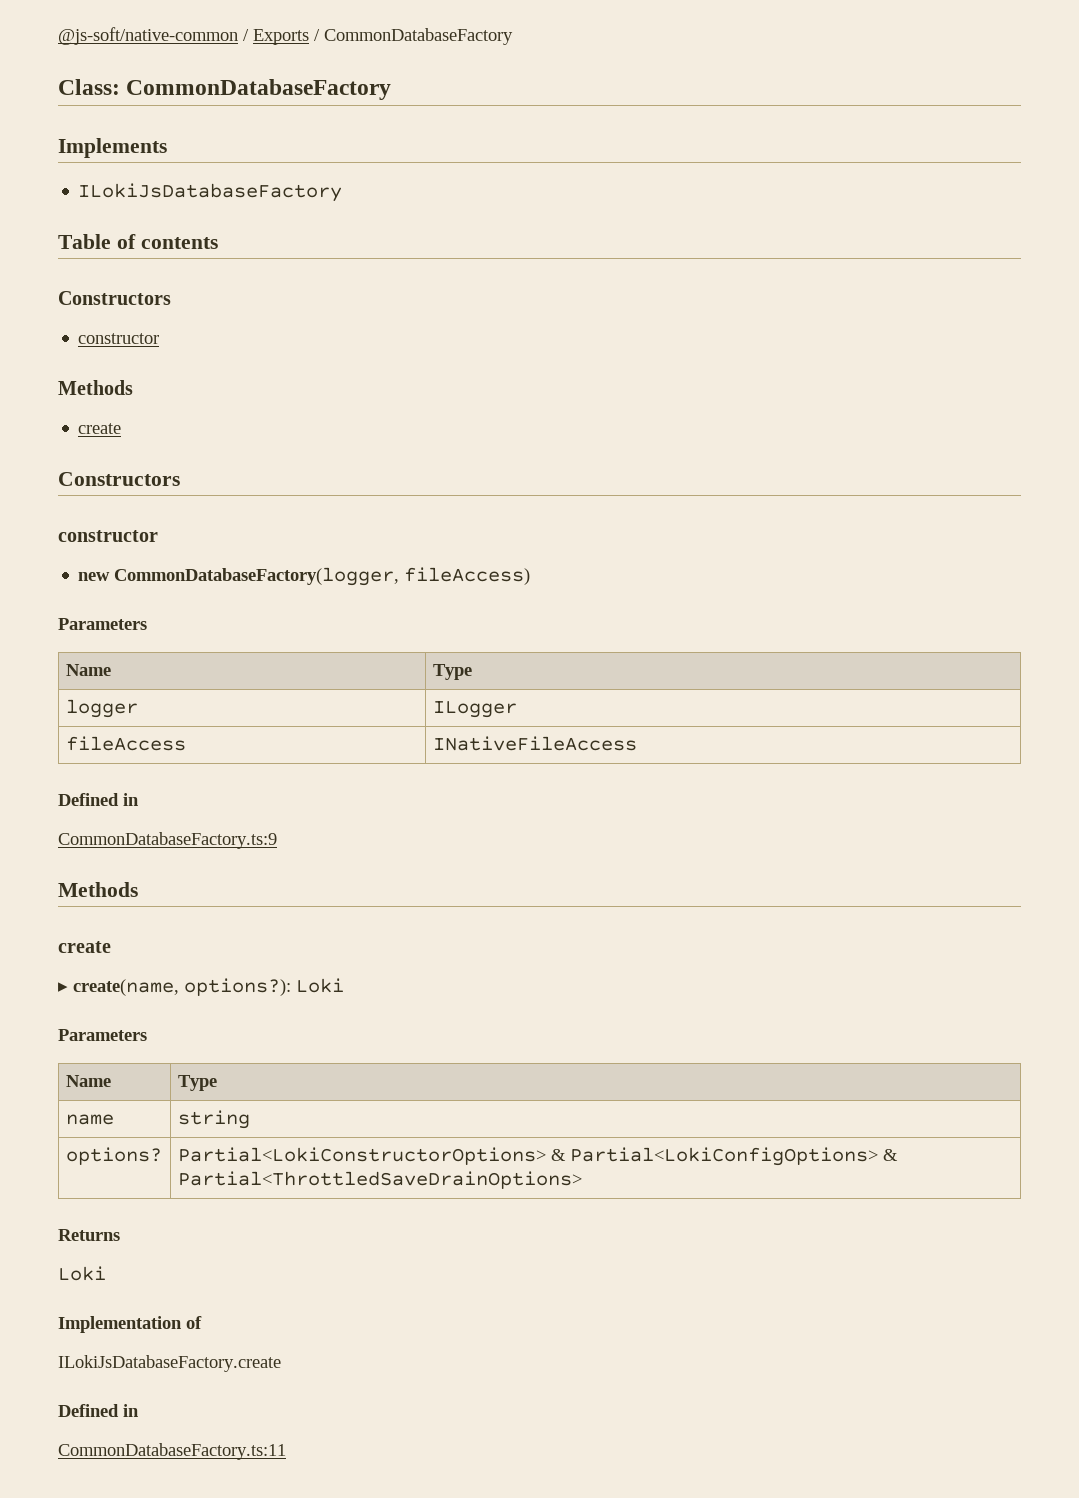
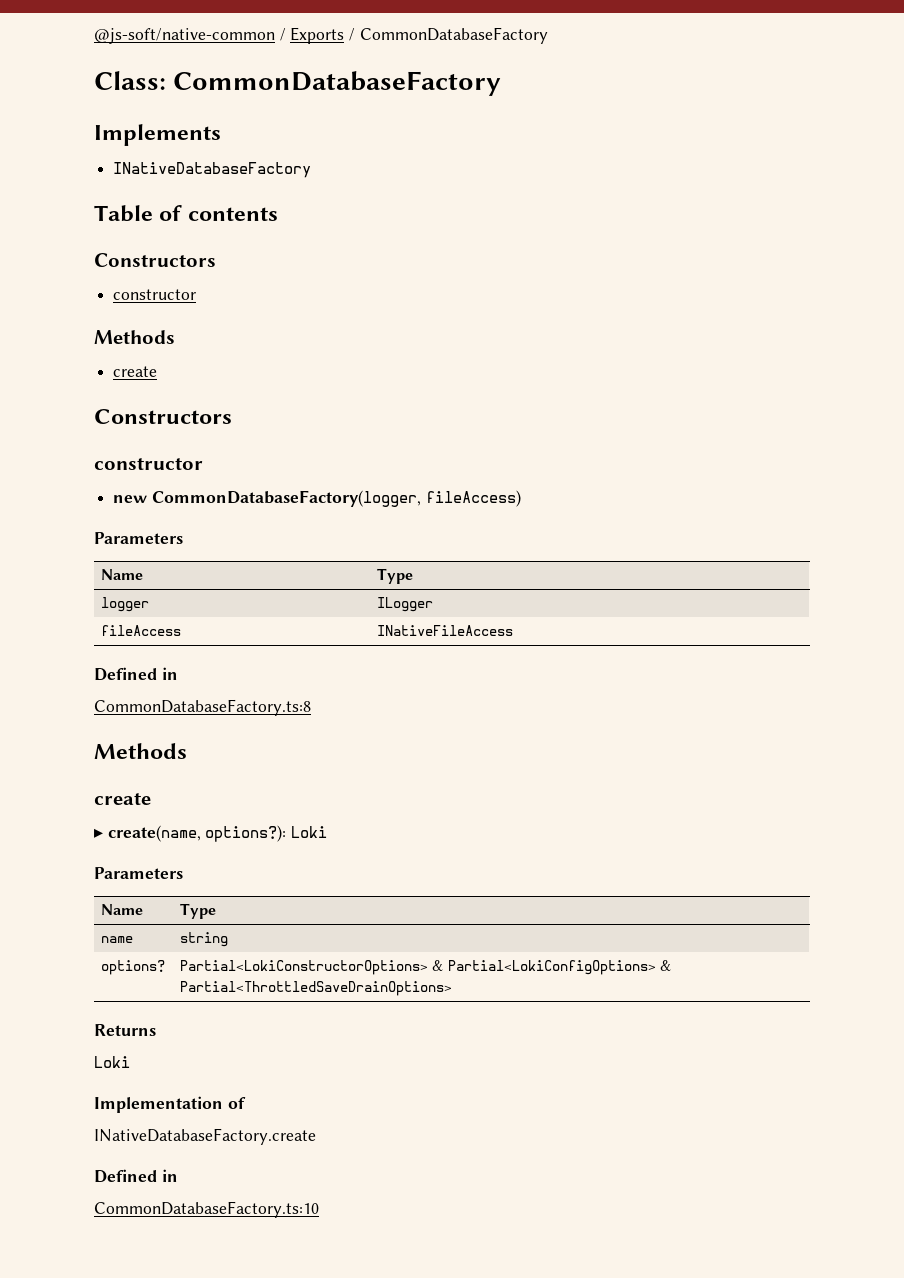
- ILokiJsDatabaseFactory
+ INativeDatabaseFactory
- CommonDatabaseFactory.ts:9
+ CommonDatabaseFactory.ts:8
- ILokiJsDatabaseFactory.create
+ INativeDatabaseFactory.create
  Defined in
- CommonDatabaseFactory.ts:11
+ CommonDatabaseFactory.ts:10

